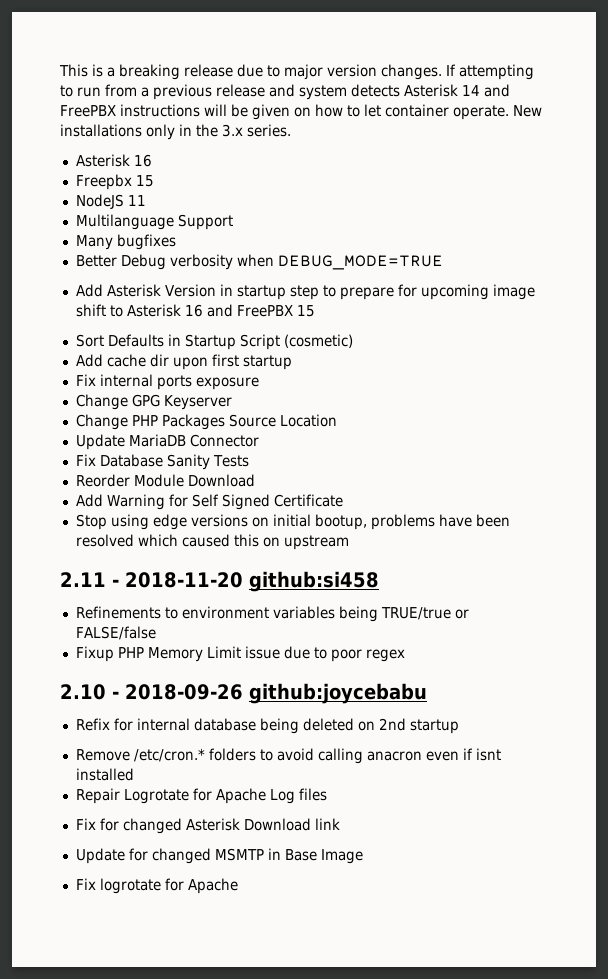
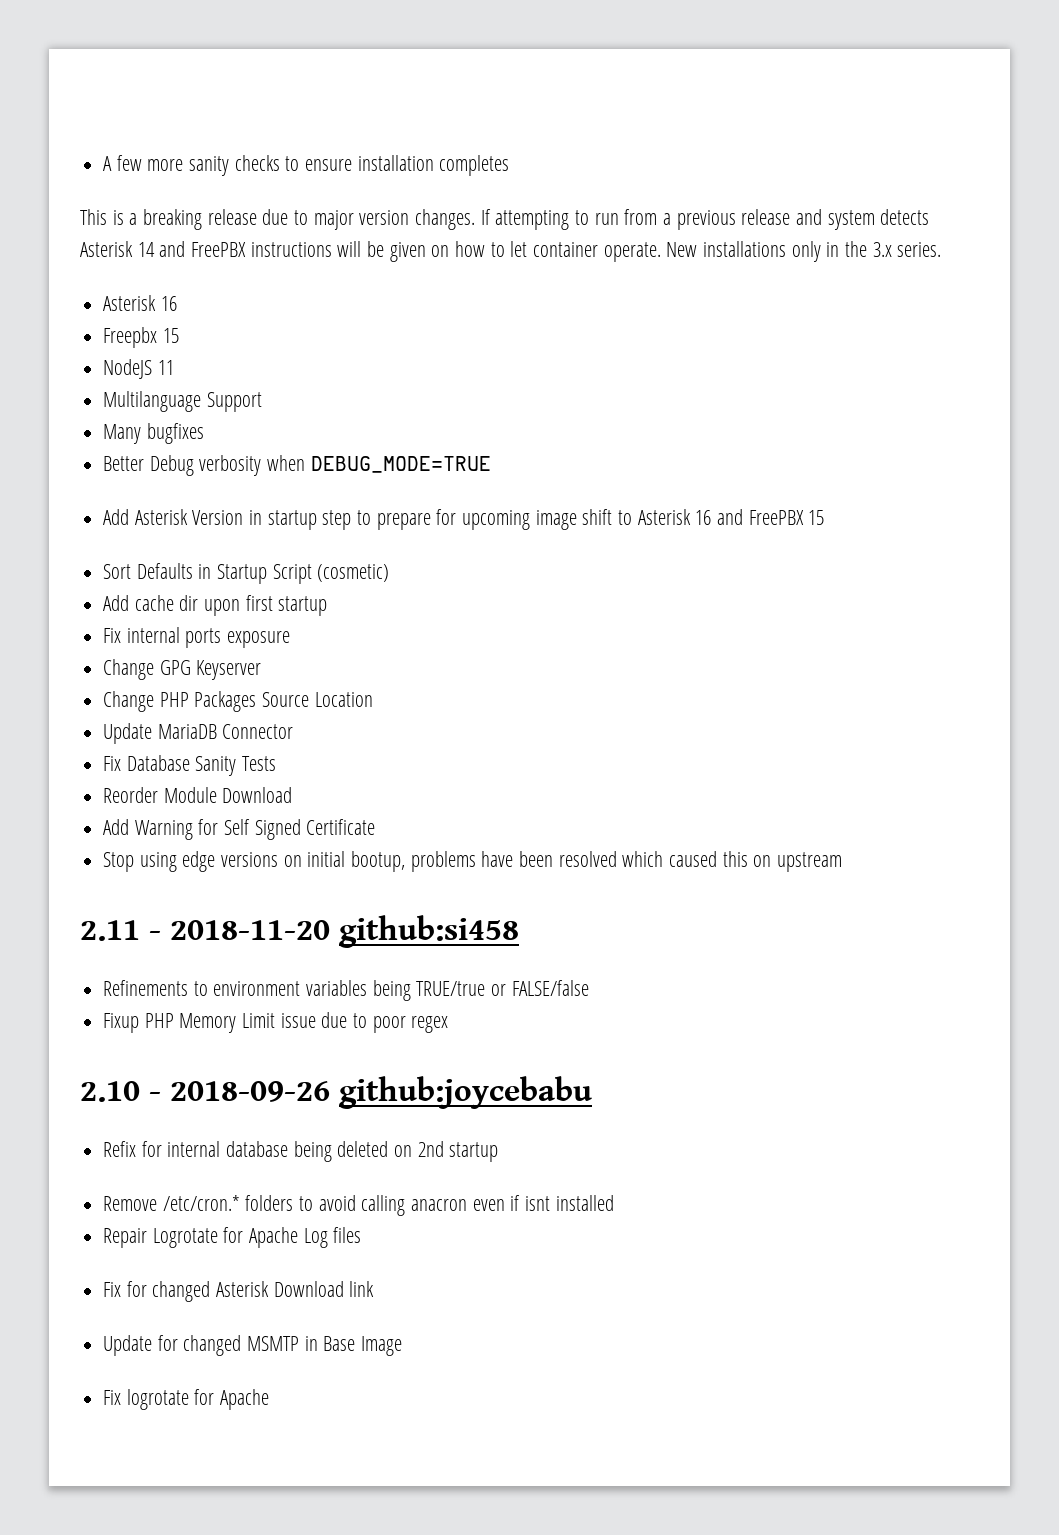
+ A few more sanity checks to ensure installation completes

